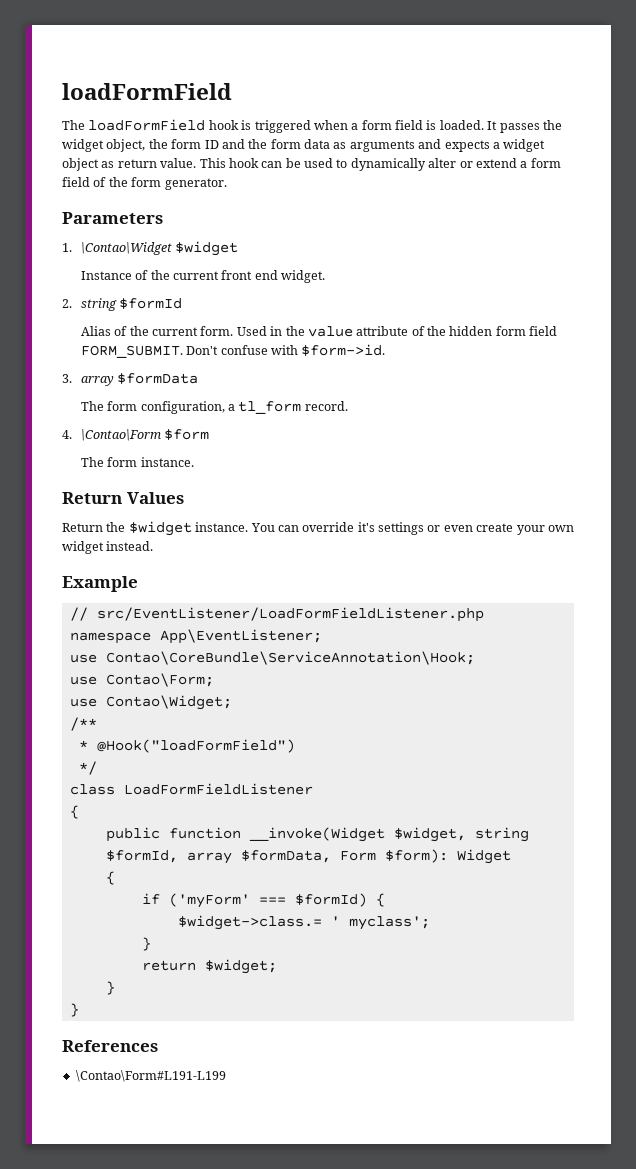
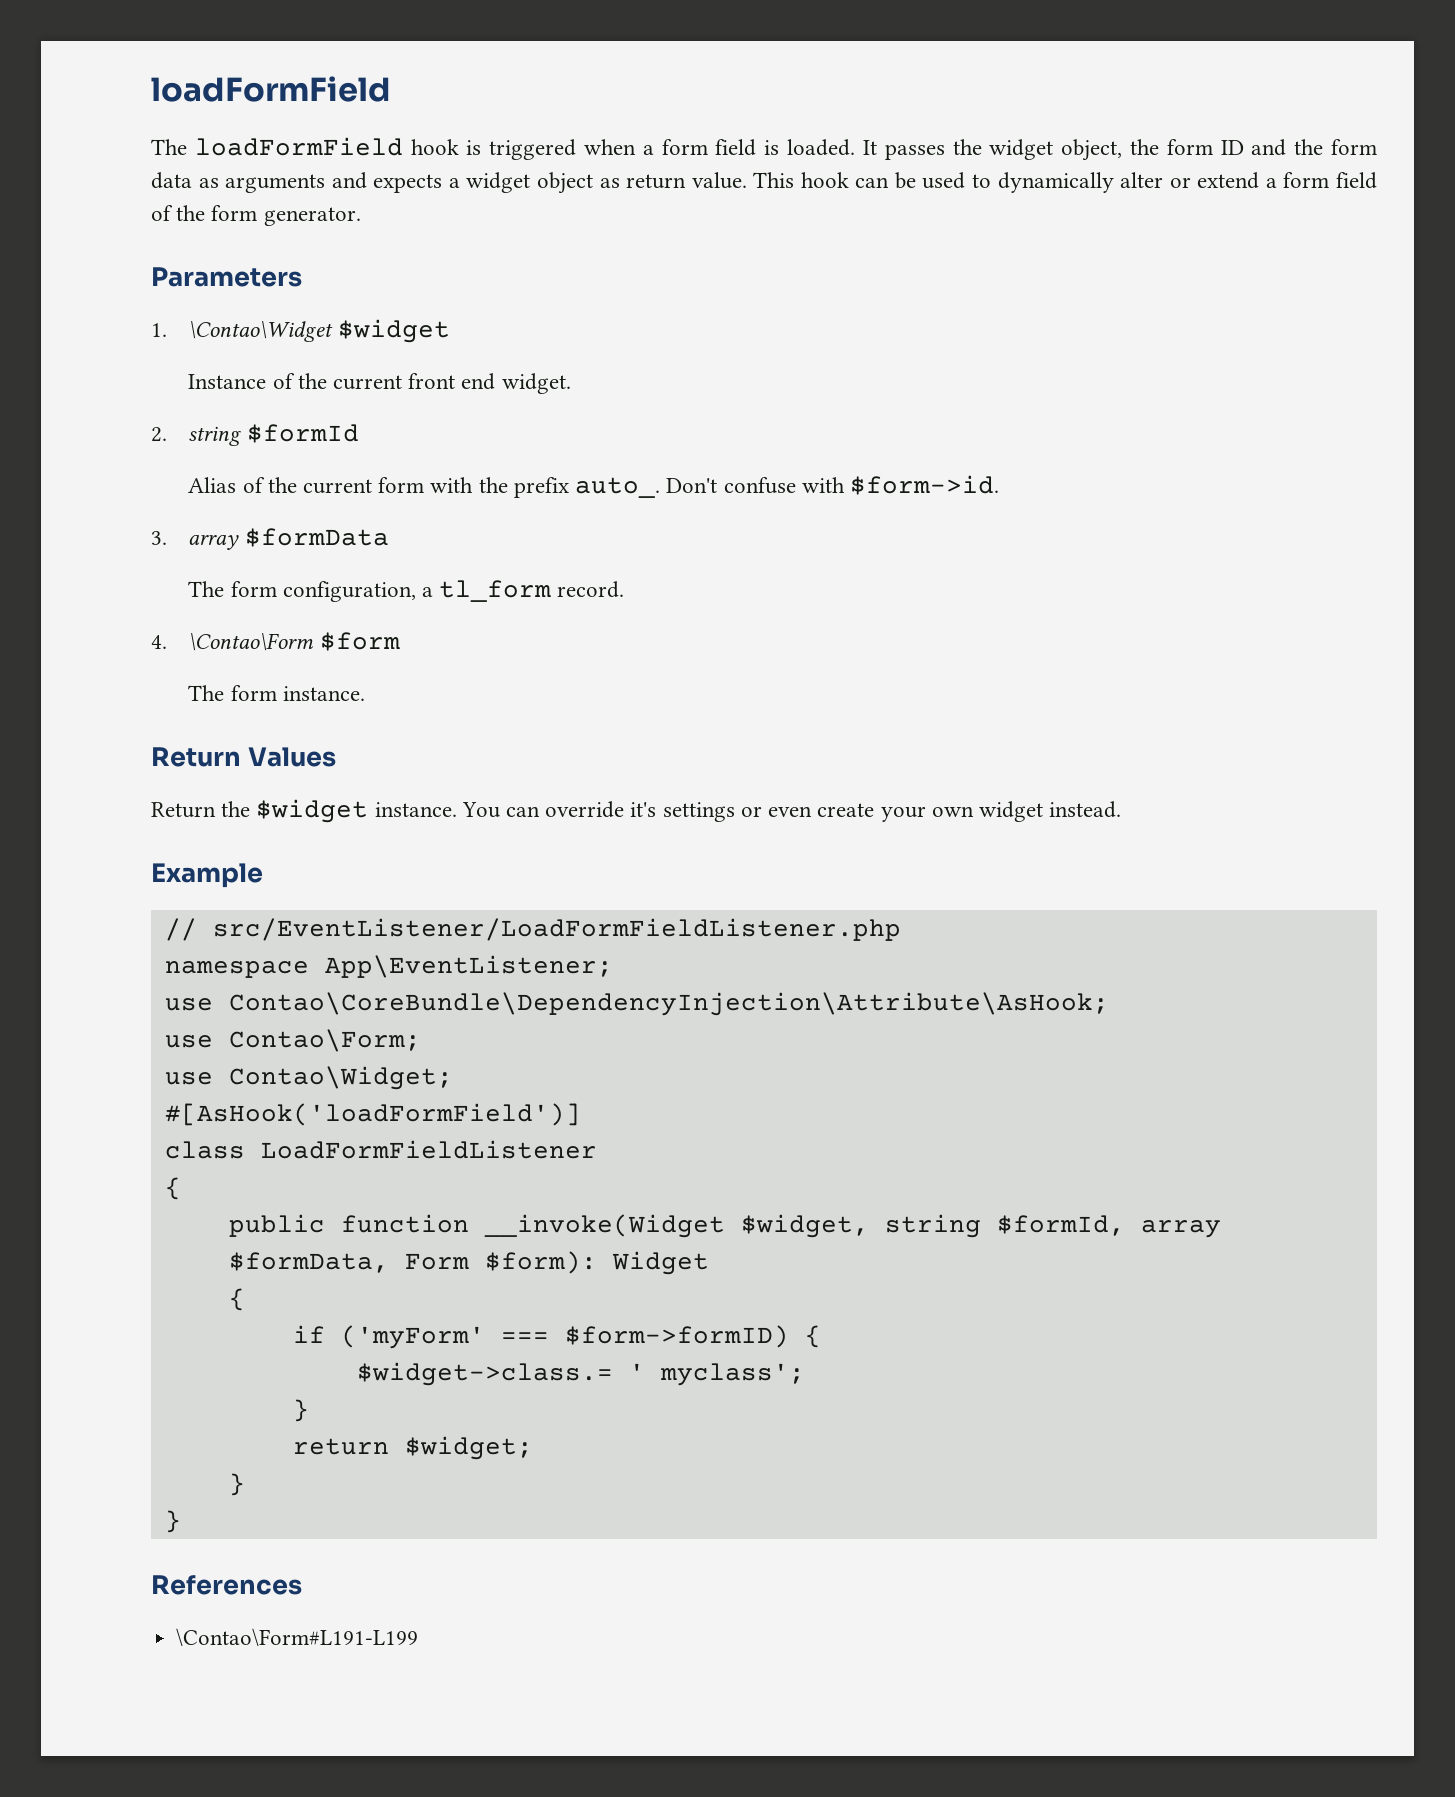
- Alias of the current form. Used in the value attribute of the hidden form field FORM_SUBMIT.
+ Alias of the current form with the prefix auto_.
- use Contao\CoreBundle\ServiceAnnotation\Hook;
+ use Contao\CoreBundle\DependencyInjection\Attribute\AsHook;
- /**
- * @Hook("loadFormField")
- */
+ #[AsHook('loadFormField')]
- if ('myForm' === $formId) {
+ if ('myForm' === $form->formID) {

